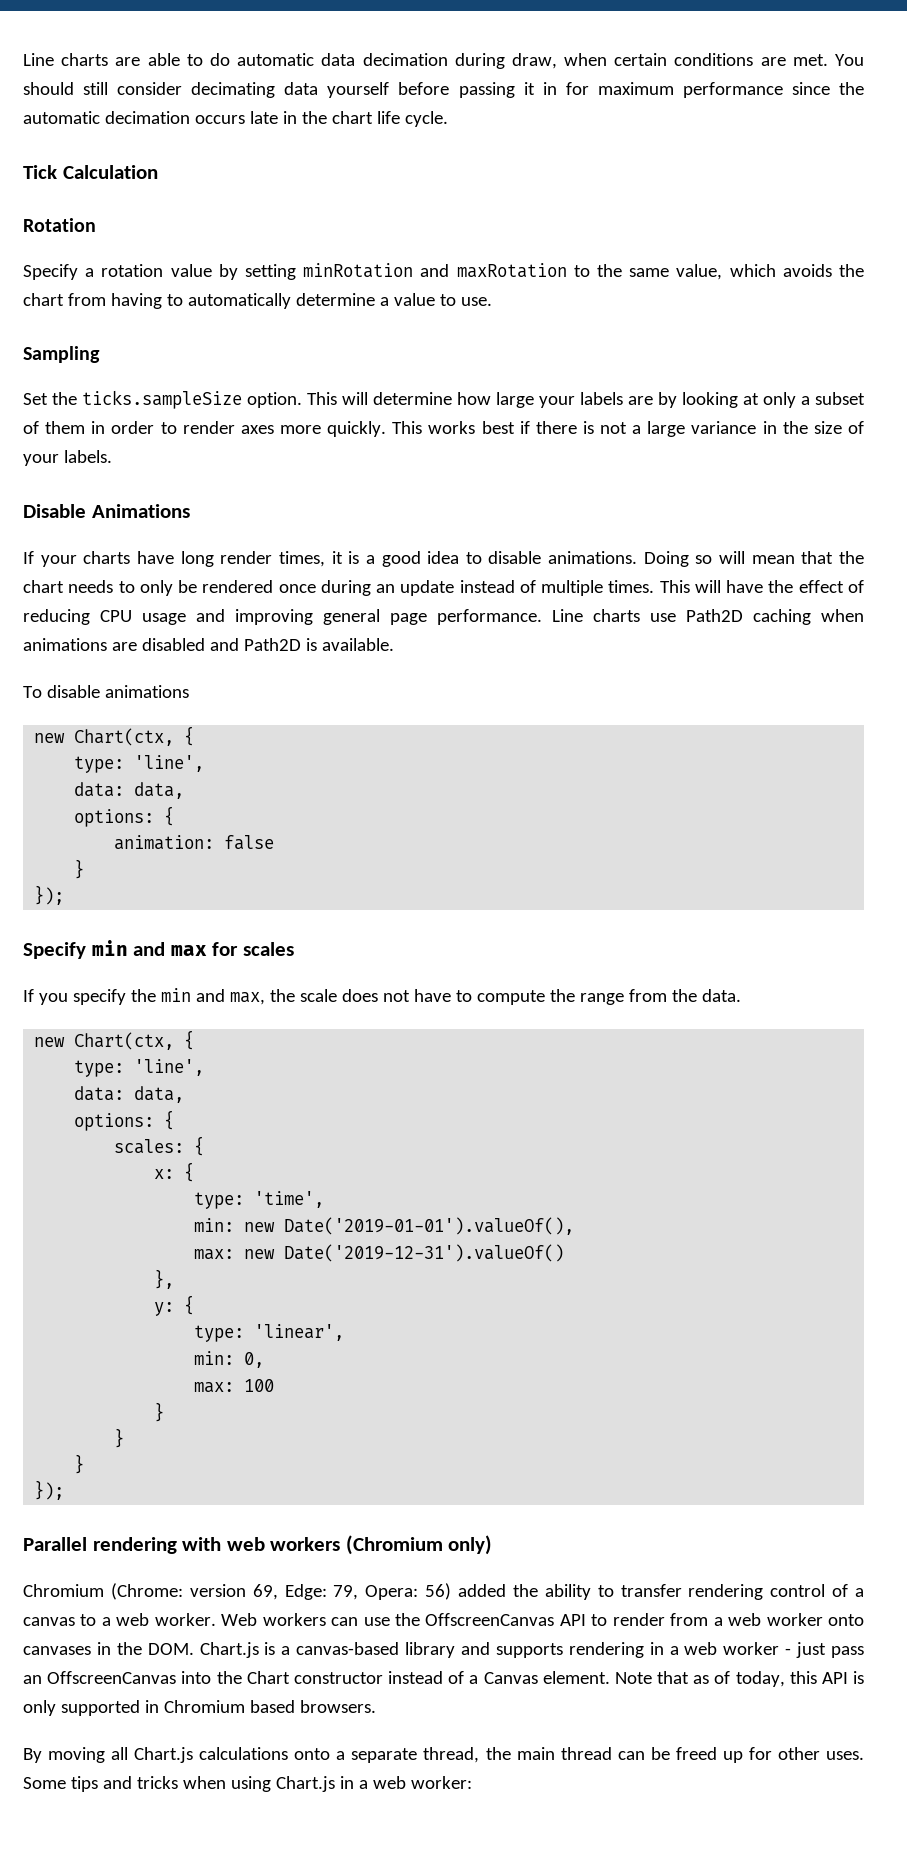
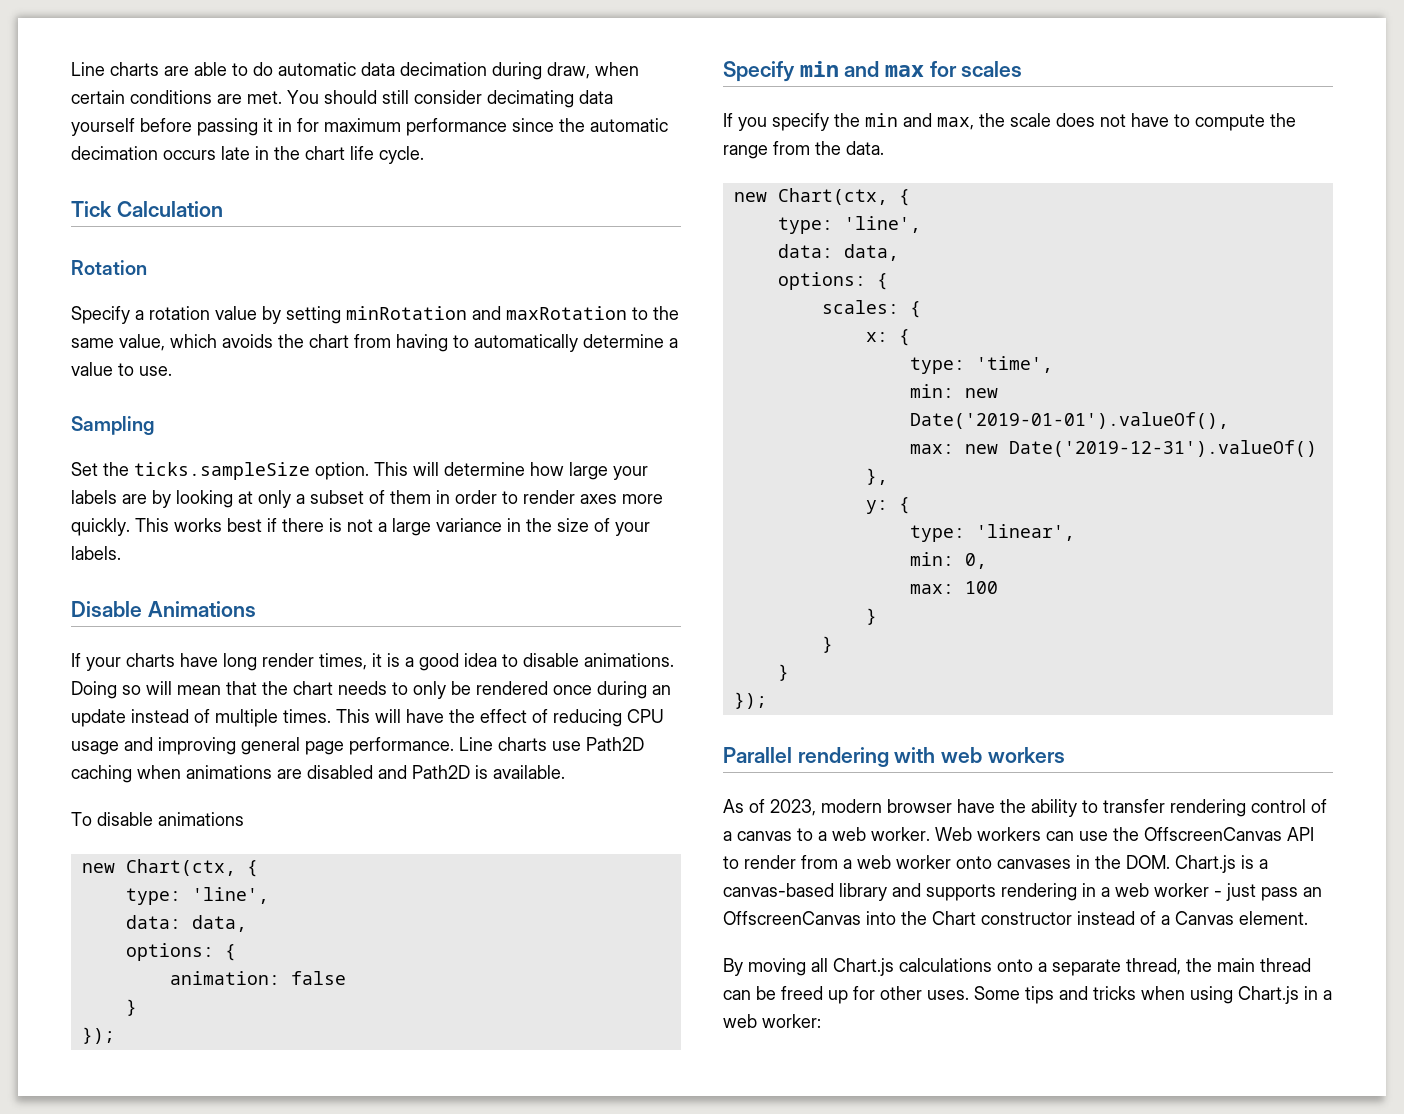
- Parallel rendering with web workers (Chromium only)
- Chromium (Chrome: version 69, Edge: 79, Opera: 56) added the ability to transfer rendering control of a canvas to a web worker.
+ Parallel rendering with web workers
+ As of 2023, modern browser have the ability to transfer rendering control of a canvas to a web worker.
- Note that as of today, this API is only supported in Chromium based browsers.

